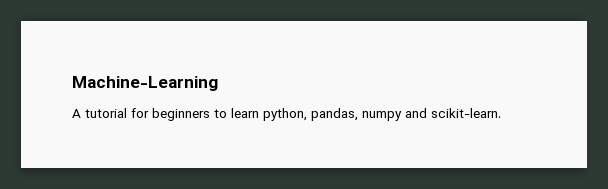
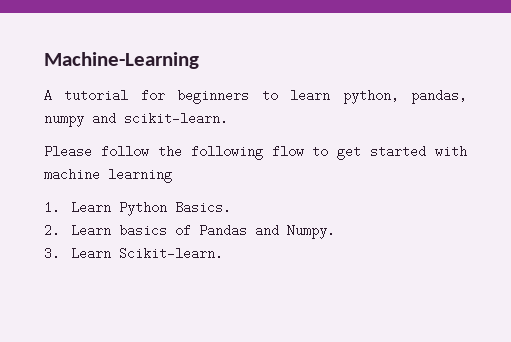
+ Please follow the following flow to get started with machine learning
+ 1. Learn Python Basics.
+ 2. Learn basics of Pandas and Numpy.
+ 3. Learn Scikit-learn.

